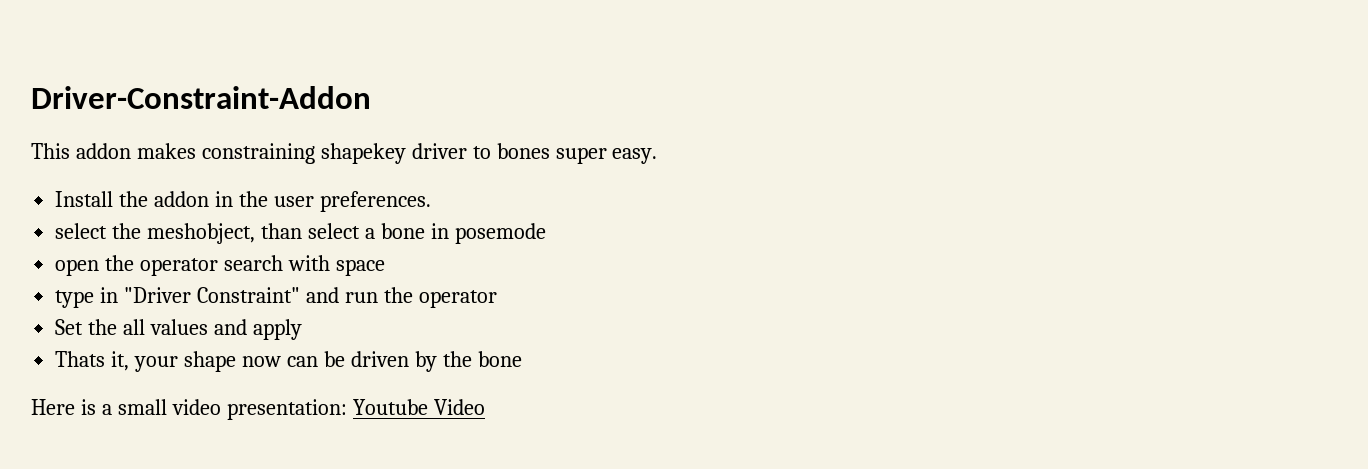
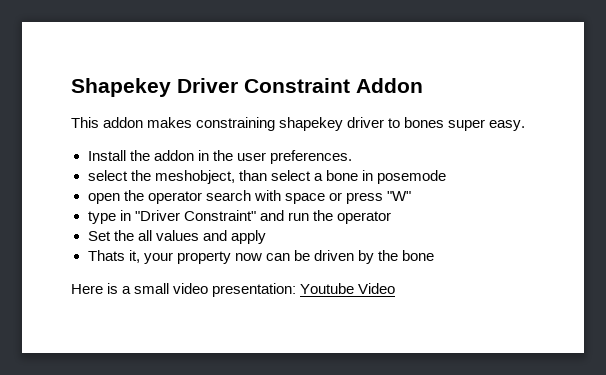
- Driver-Constraint-Addon
+ Shapekey Driver Constraint Addon
- open the operator search with space
+ open the operator search with space or press "W"
- Thats it, your shape now can be driven by the bone
+ Thats it, your property now can be driven by the bone

